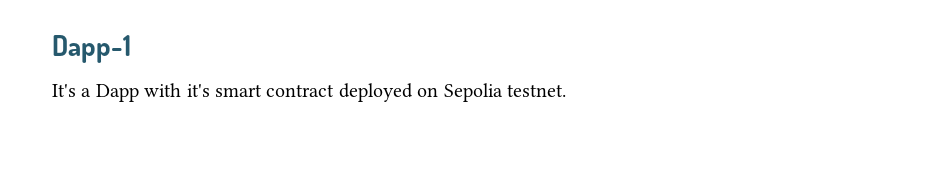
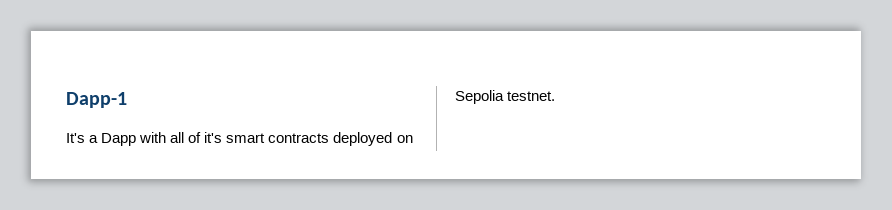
- It's a Dapp with it's smart contract deployed on Sepolia testnet.
+ It's a Dapp with all of it's smart contracts deployed on Sepolia testnet.

